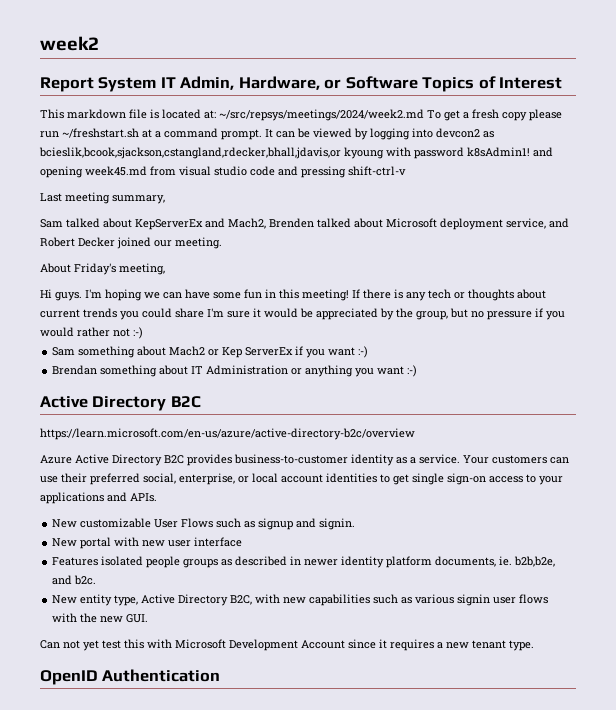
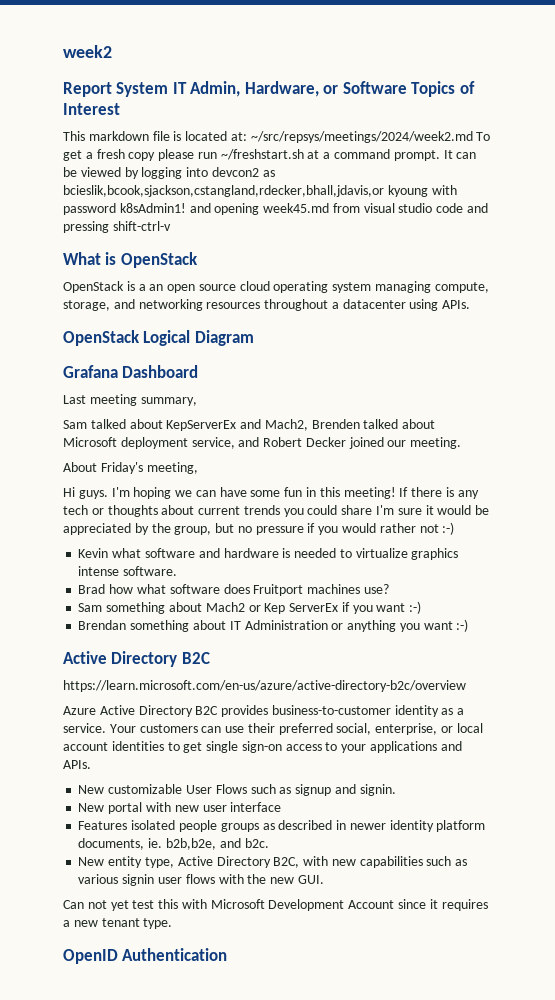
+ What is OpenStack
+ OpenStack is a an open source cloud operating system managing compute, storage, and networking resources throughout a datacenter using APIs.
+ OpenStack Logical Diagram
+ Grafana Dashboard
+ Kevin what software and hardware is needed to virtualize graphics intense software.
+ Brad how what software does Fruitport machines use?

